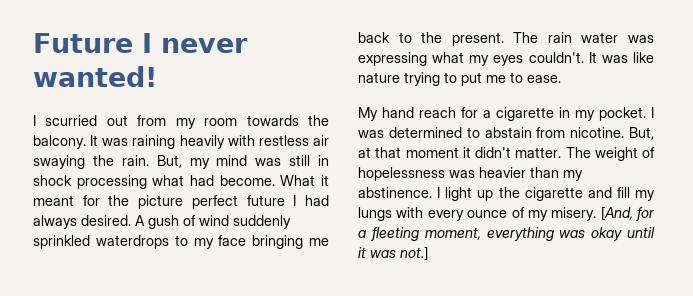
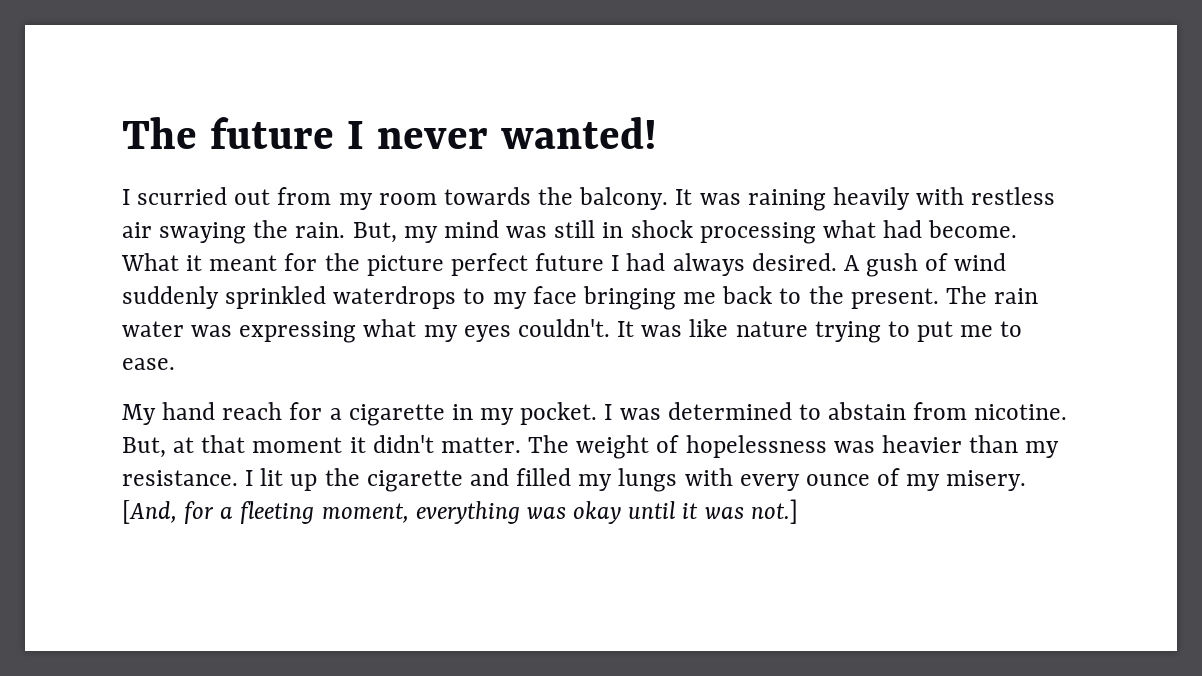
- Future I never wanted!
+ The future I never wanted!
- The weight of hopelessness was heavier than my abstinence. I light up the cigarette and fill my lungs with every ounce of my misery.
+ The weight of hopelessness was heavier than my resistance. I lit up the cigarette and filled my lungs with every ounce of my misery.

